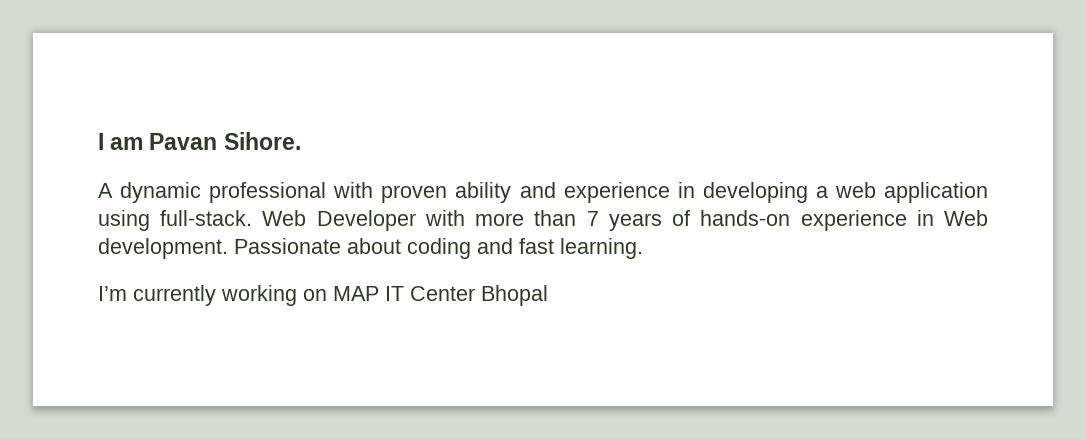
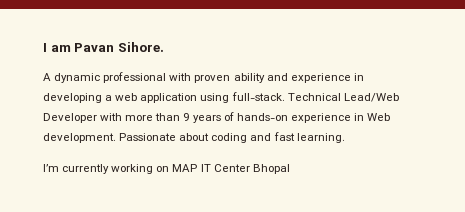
- Web Developer with more than 7 years of hands-on experience in Web development.
+ Technical Lead/Web Developer with more than 9 years of hands-on experience in Web development.

